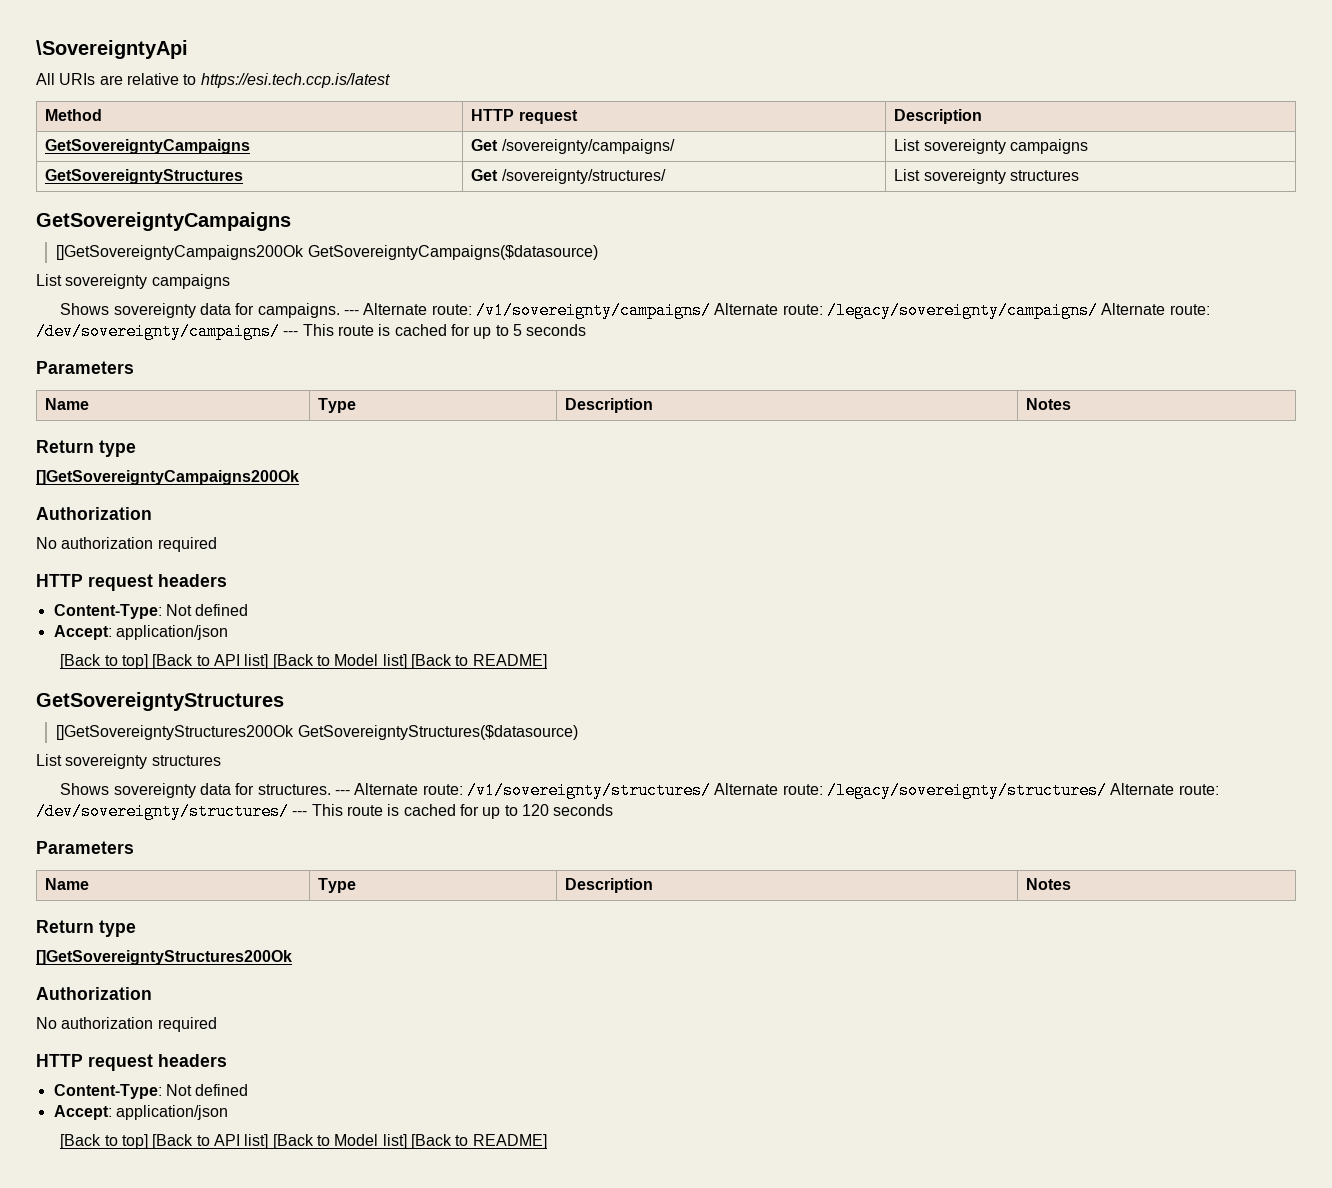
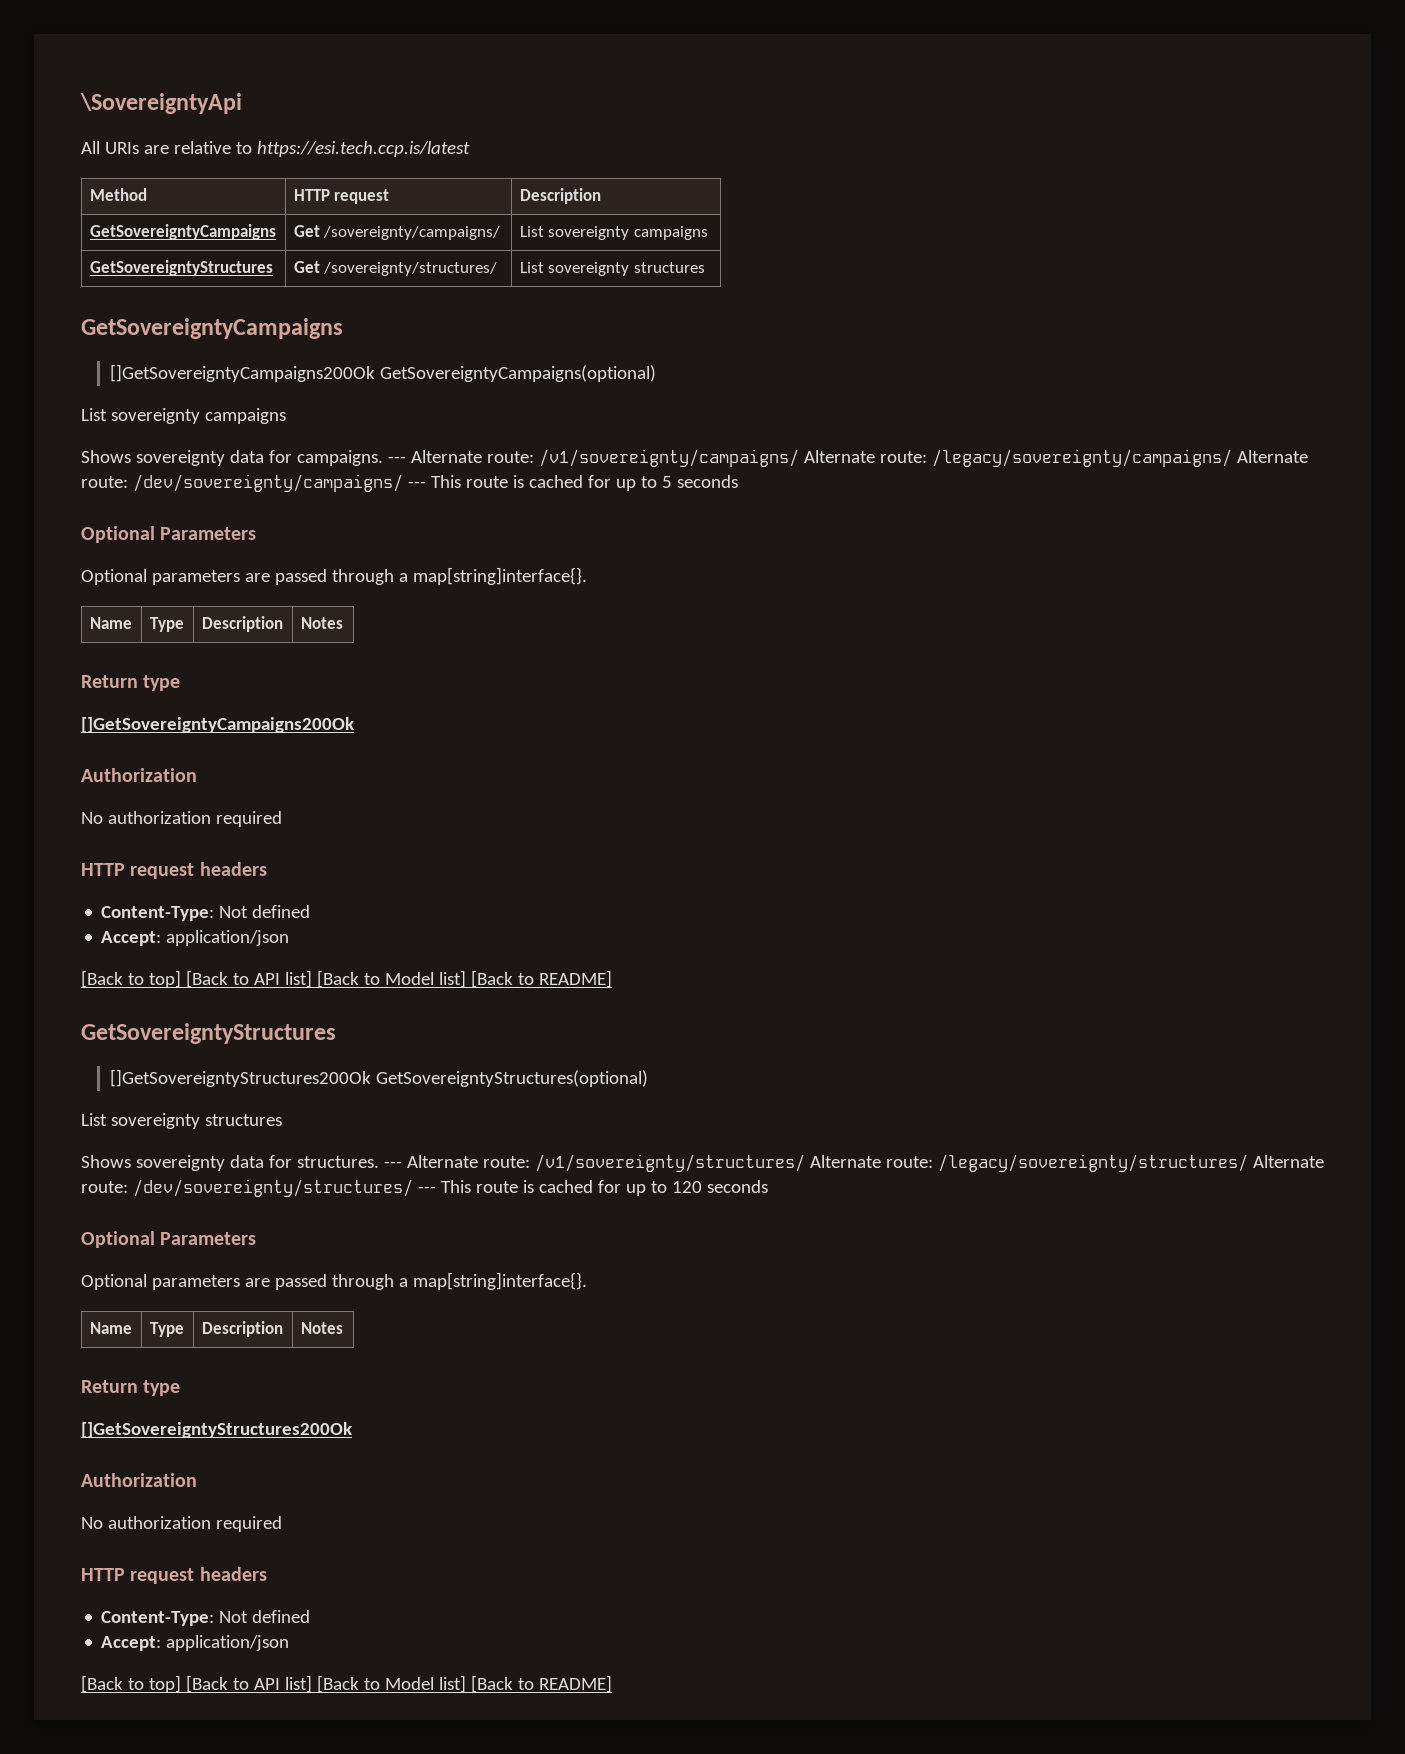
- []GetSovereigntyCampaigns200Ok GetSovereigntyCampaigns($datasource)
+ []GetSovereigntyCampaigns200Ok GetSovereigntyCampaigns(optional)
  --- Alternate route: /v1/sovereignty/campaigns/ Alternate route: /legacy/sovereignty/campaigns/ Alternate route: /dev/sovereignty/campaigns/ --- This route is cached for up to 5 seconds
- Parameters
+ Optional Parameters
+ Optional parameters are passed through a map[string]interface{}.
- []GetSovereigntyStructures200Ok GetSovereigntyStructures($datasource)
+ []GetSovereigntyStructures200Ok GetSovereigntyStructures(optional)
  --- Alternate route: /v1/sovereignty/structures/ Alternate route: /legacy/sovereignty/structures/ Alternate route: /dev/sovereignty/structures/ --- This route is cached for up to 120 seconds
- Parameters
+ Optional Parameters
+ Optional parameters are passed through a map[string]interface{}.

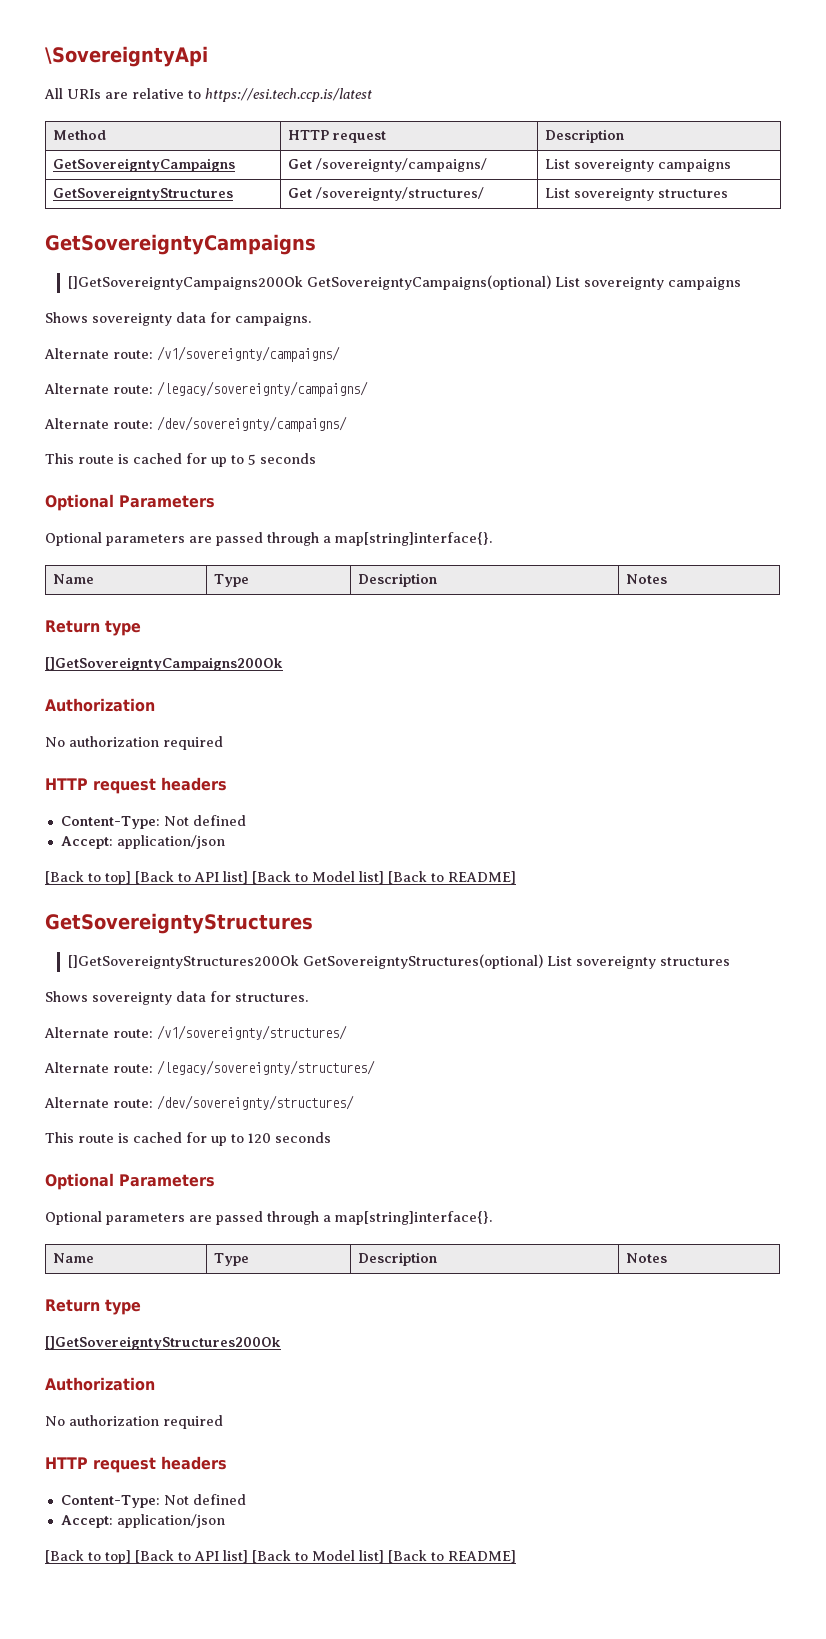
- []GetSovereigntyCampaigns200Ok GetSovereigntyCampaigns(optional)
- List sovereignty campaigns
+ []GetSovereigntyCampaigns200Ok GetSovereigntyCampaigns(optional) List sovereignty campaigns
- Shows sovereignty data for campaigns. --- Alternate route: /v1/sovereignty/campaigns/ Alternate route: /legacy/sovereignty/campaigns/ Alternate route: /dev/sovereignty/campaigns/ --- This route is cached for up to 5 seconds
+ Shows sovereignty data for campaigns.
+ Alternate route: /v1/sovereignty/campaigns/
+ Alternate route: /legacy/sovereignty/campaigns/
+ Alternate route: /dev/sovereignty/campaigns/
+ This route is cached for up to 5 seconds
- []GetSovereigntyStructures200Ok GetSovereigntyStructures(optional)
- List sovereignty structures
+ []GetSovereigntyStructures200Ok GetSovereigntyStructures(optional) List sovereignty structures
- Shows sovereignty data for structures. --- Alternate route: /v1/sovereignty/structures/ Alternate route: /legacy/sovereignty/structures/ Alternate route: /dev/sovereignty/structures/ --- This route is cached for up to 120 seconds
+ Shows sovereignty data for structures.
+ Alternate route: /v1/sovereignty/structures/
+ Alternate route: /legacy/sovereignty/structures/
+ Alternate route: /dev/sovereignty/structures/
+ This route is cached for up to 120 seconds

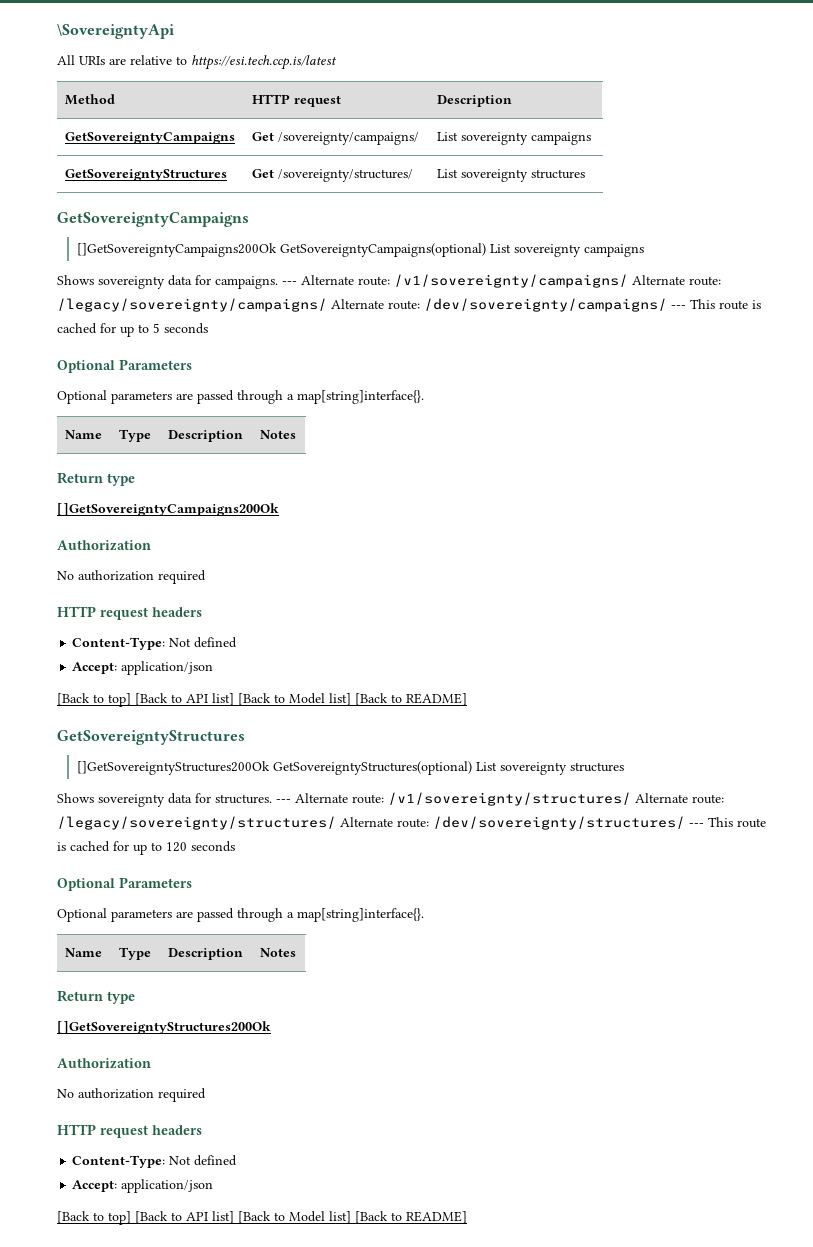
- Shows sovereignty data for campaigns.
- Alternate route: /v1/sovereignty/campaigns/
- Alternate route: /legacy/sovereignty/campaigns/
- Alternate route: /dev/sovereignty/campaigns/
- This route is cached for up to 5 seconds
+ Shows sovereignty data for campaigns. --- Alternate route: /v1/sovereignty/campaigns/ Alternate route: /legacy/sovereignty/campaigns/ Alternate route: /dev/sovereignty/campaigns/ --- This route is cached for up to 5 seconds
- Shows sovereignty data for structures.
- Alternate route: /v1/sovereignty/structures/
- Alternate route: /legacy/sovereignty/structures/
- Alternate route: /dev/sovereignty/structures/
- This route is cached for up to 120 seconds
+ Shows sovereignty data for structures. --- Alternate route: /v1/sovereignty/structures/ Alternate route: /legacy/sovereignty/structures/ Alternate route: /dev/sovereignty/structures/ --- This route is cached for up to 120 seconds

